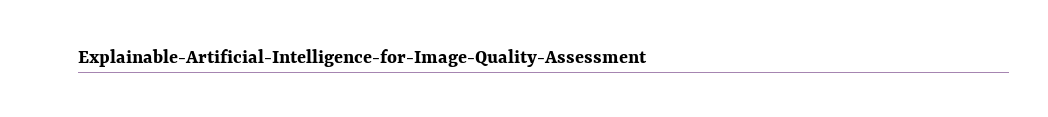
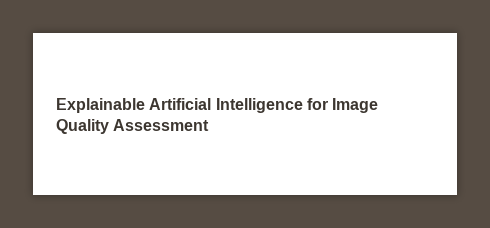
- Explainable-Artificial-Intelligence-for-Image-Quality-Assessment
+ Explainable Artificial Intelligence for Image Quality Assessment

